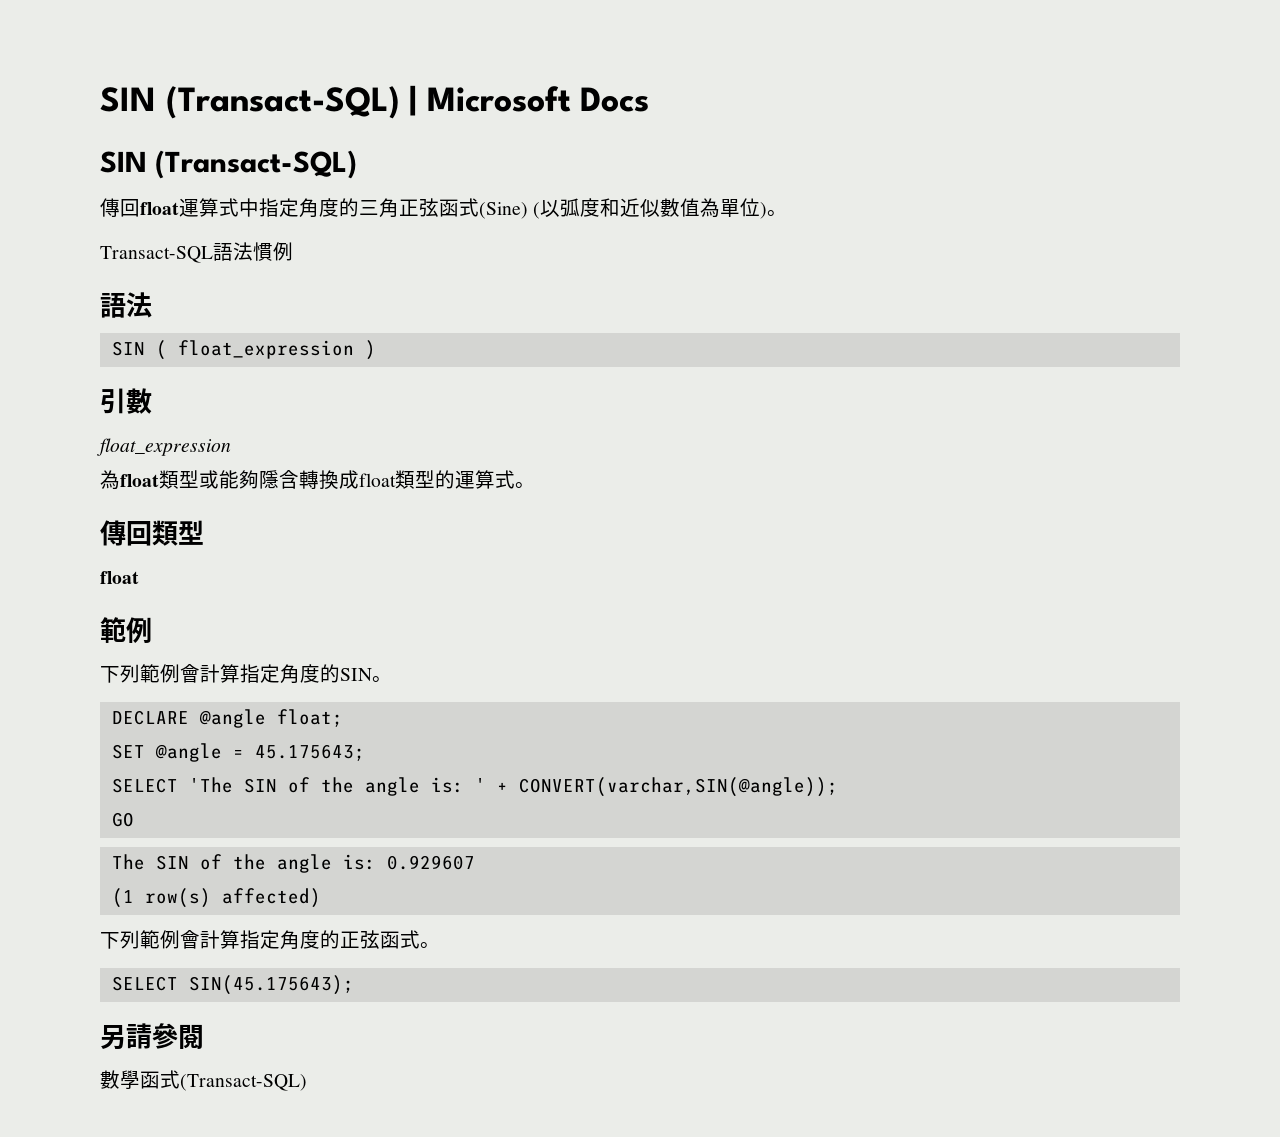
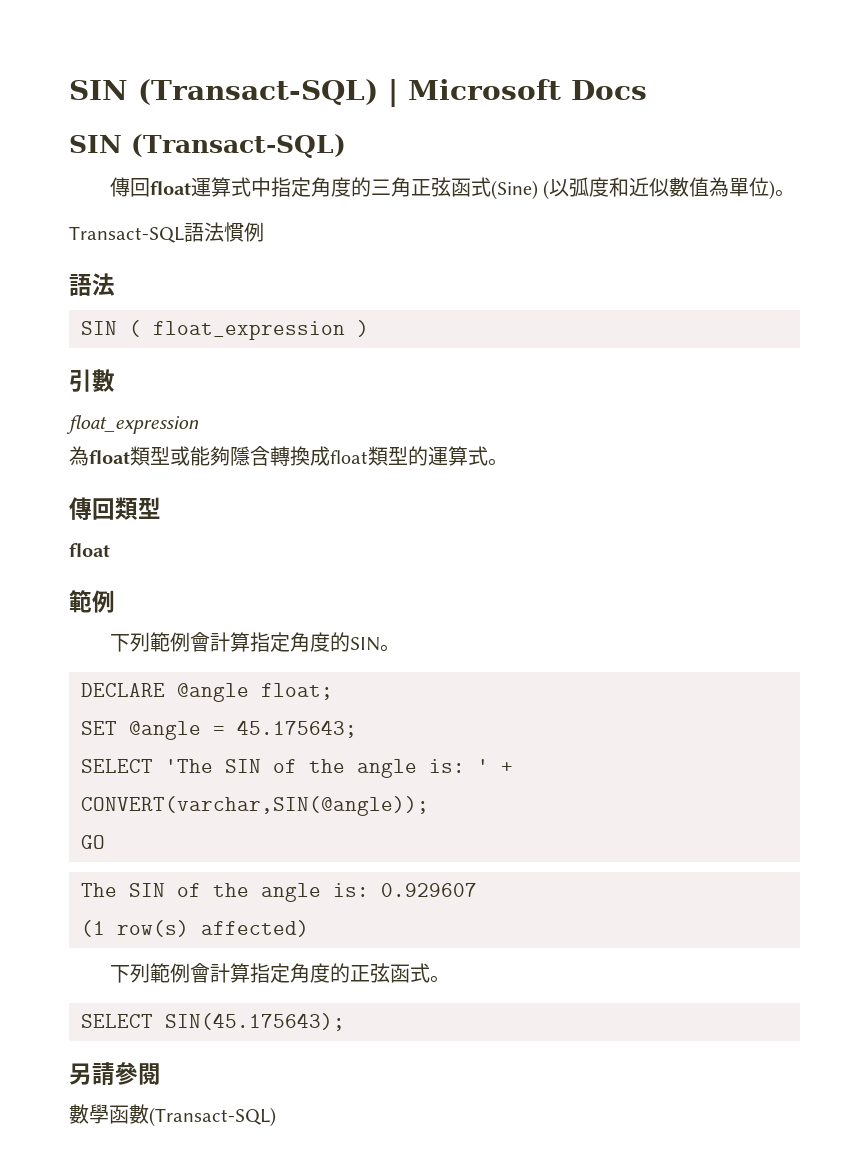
- 數學函式(Transact-SQL)
+ 數學函數(Transact-SQL)

